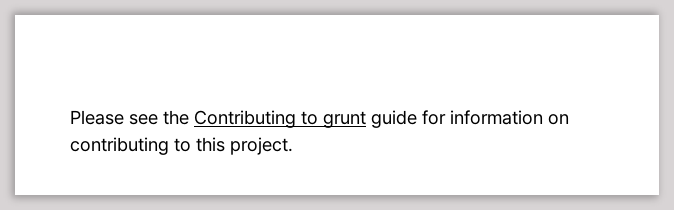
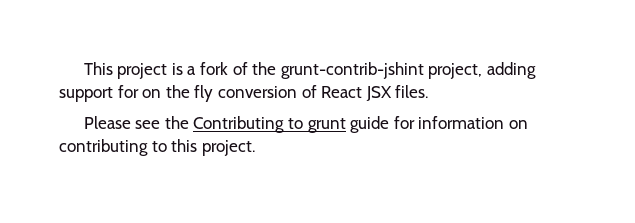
+ This project is a fork of the grunt-contrib-jshint project, adding support for on the fly conversion of React JSX files.

